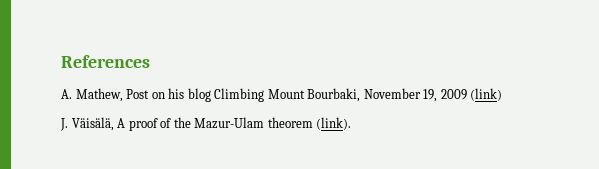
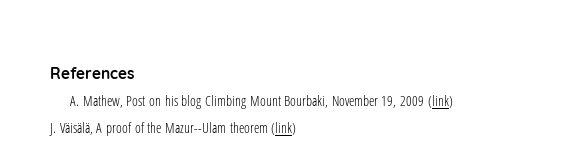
- J. Väisälä, A proof of the Mazur-Ulam theorem (link).
+ J. Väisälä, A proof of the Mazur--Ulam theorem (link)

